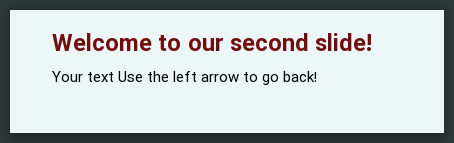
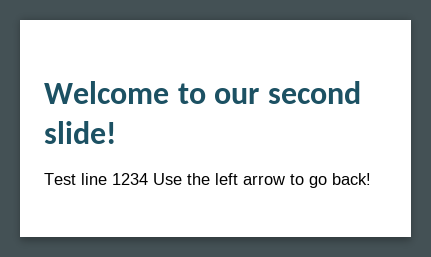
- Your text Use the left arrow to go back!
+ Test line 1234 Use the left arrow to go back!

